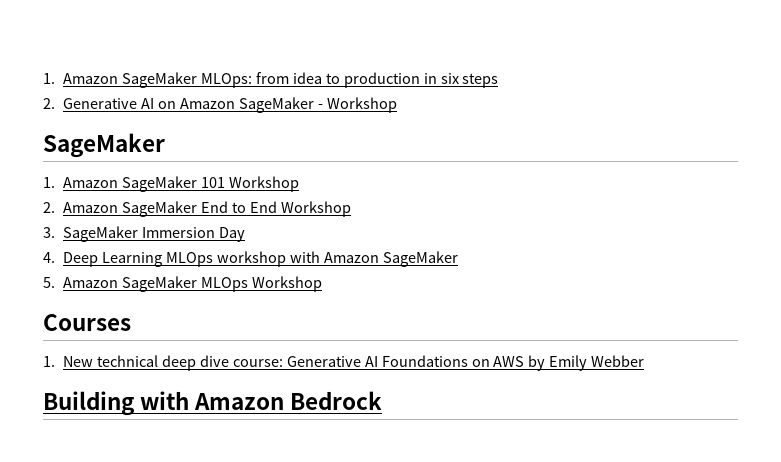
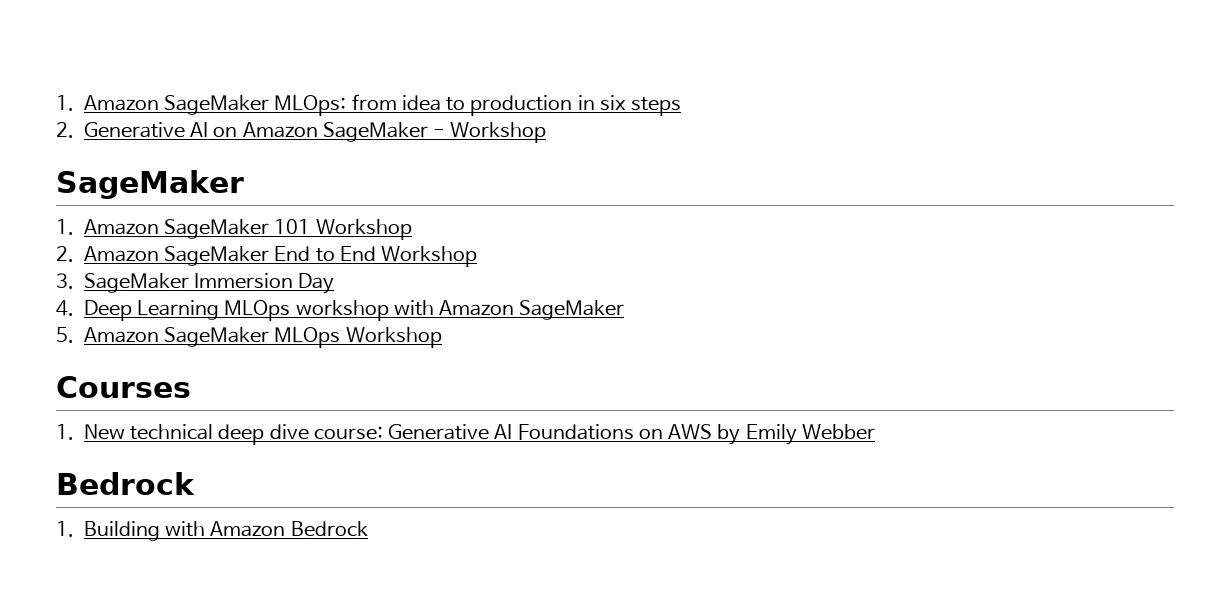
  1. New technical deep dive course: Generative AI Foundations on AWS by Emily Webber
- Building with Amazon Bedrock
+ Bedrock
+ 1. Building with Amazon Bedrock

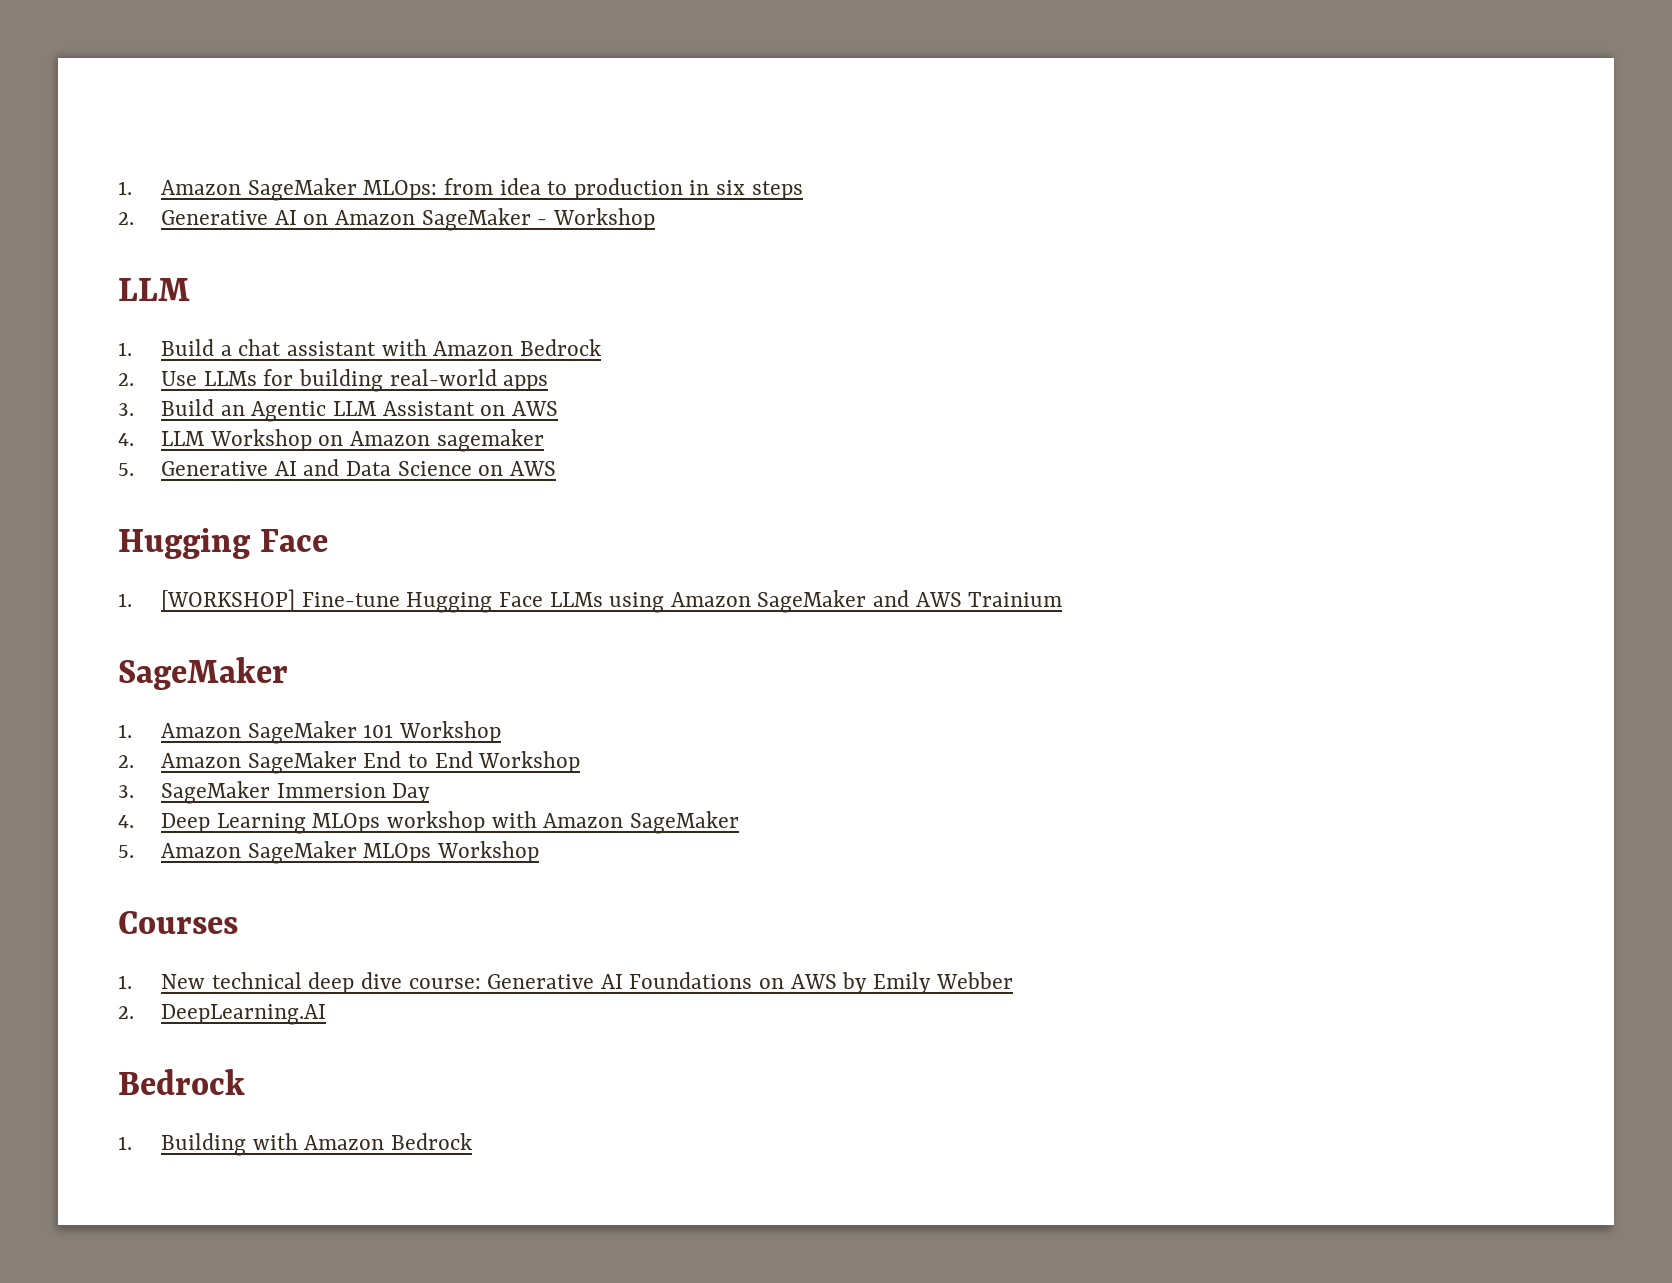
  2. Generative AI on Amazon SageMaker - Workshop
+ LLM
+ 1. Build a chat assistant with Amazon Bedrock
+ 2. Use LLMs for building real-world apps
+ 3. Build an Agentic LLM Assistant on AWS
+ 4. LLM Workshop on Amazon sagemaker
+ 5. Generative AI and Data Science on AWS
+ Hugging Face
+ 1. [WORKSHOP] Fine-tune Hugging Face LLMs using Amazon SageMaker and AWS Trainium
+ 2. DeepLearning.AI

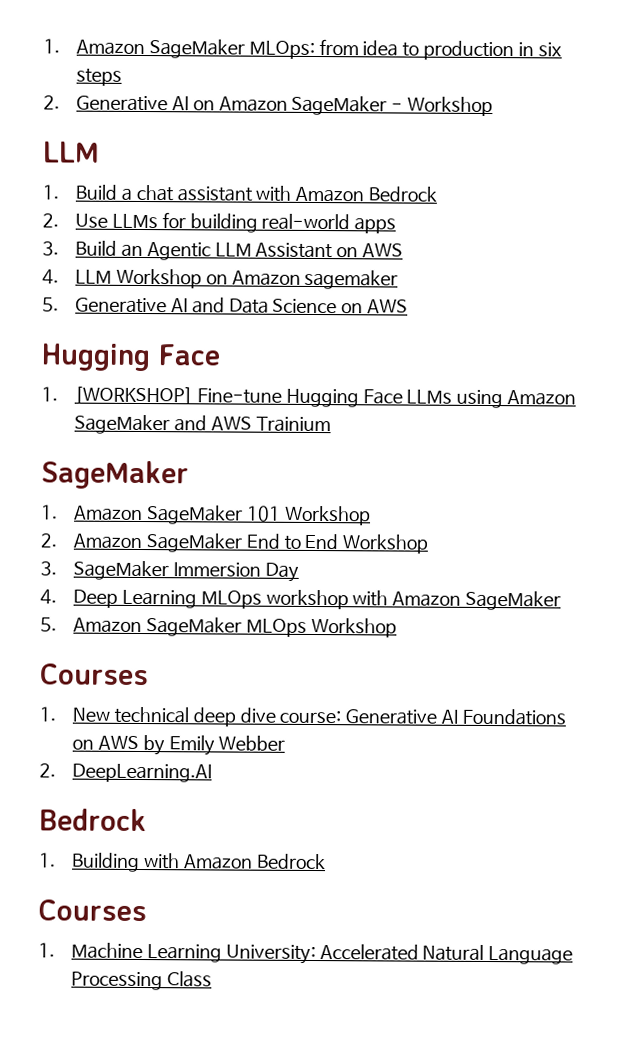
  1. Building with Amazon Bedrock
+ Courses
+ 1. Machine Learning University: Accelerated Natural Language Processing Class

